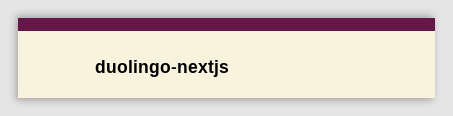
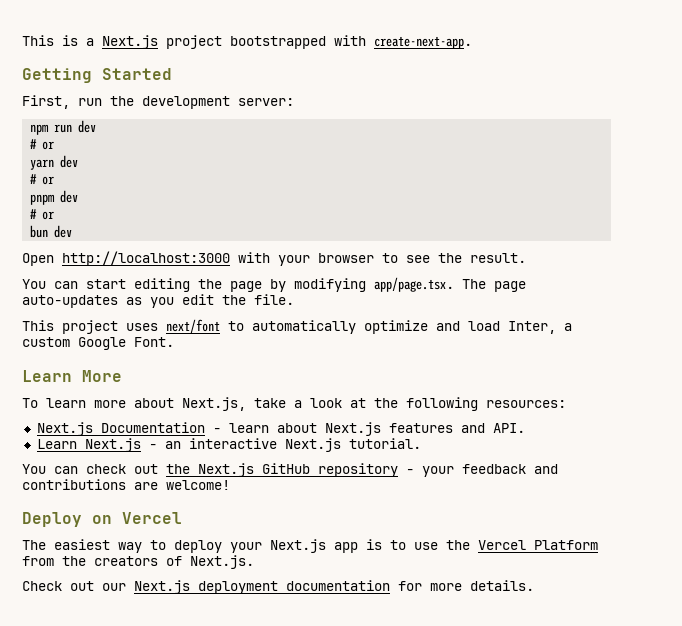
- duolingo-nextjs
+ This is a Next.js project bootstrapped with create-next-app.
+ Getting Started
+ First, run the development server:
+ npm run dev
+ # or
+ yarn dev
+ # or
+ pnpm dev
+ # or
+ bun dev
+ Open http://localhost:3000 with your browser to see the result.
+ You can start editing the page by modifying app/page.tsx. The page auto-updates as you edit the file.
+ This project uses next/font to automatically optimize and load Inter, a custom Google Font.
+ Learn More
+ To learn more about Next.js, take a look at the following resources:
+ Next.js Documentation - learn about Next.js features and API.
+ Learn Next.js - an interactive Next.js tutorial.
+ You can check out the Next.js GitHub repository - your feedback and contributions are welcome!
+ Deploy on Vercel
+ The easiest way to deploy your Next.js app is to use the Vercel Platform from the creators of Next.js.
+ Check out our Next.js deployment documentation for more details.

